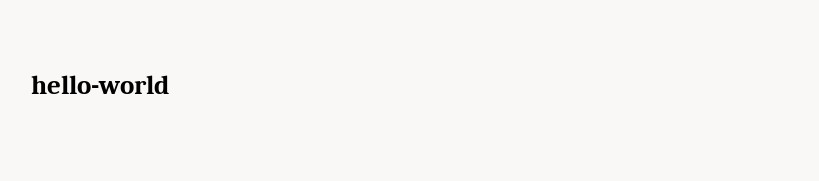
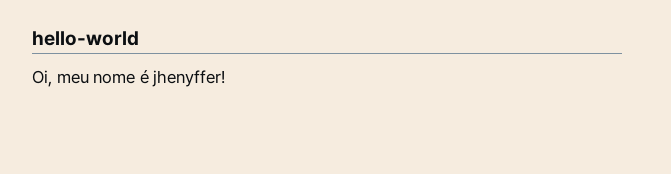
+ Oi, meu nome é jhenyffer!

